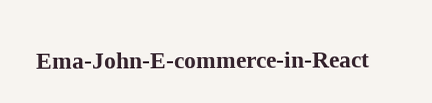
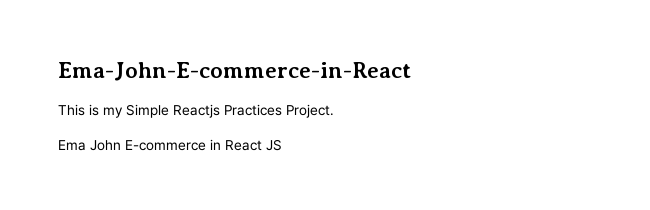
+ This is my Simple Reactjs Practices Project.
+ Ema John E-commerce in React JS

